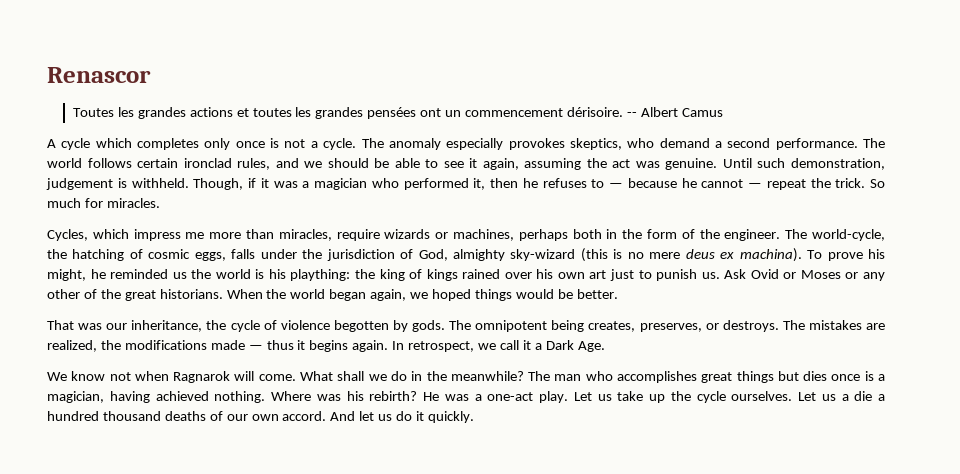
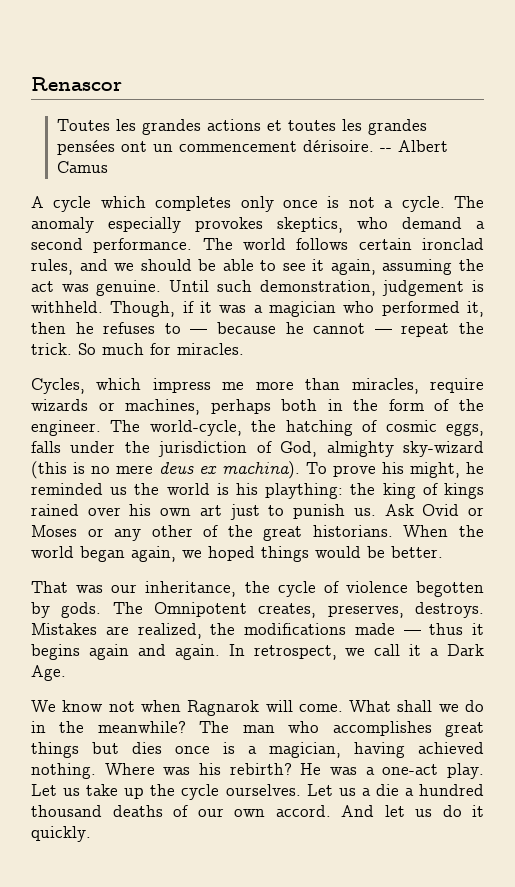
- The omnipotent being creates, preserves, or destroys. The mistakes are realized, the modifications made — thus it begins again.
+ The Omnipotent creates, preserves, destroys. Mistakes are realized, the modifications made — thus it begins again and again.

